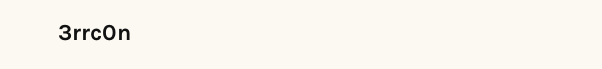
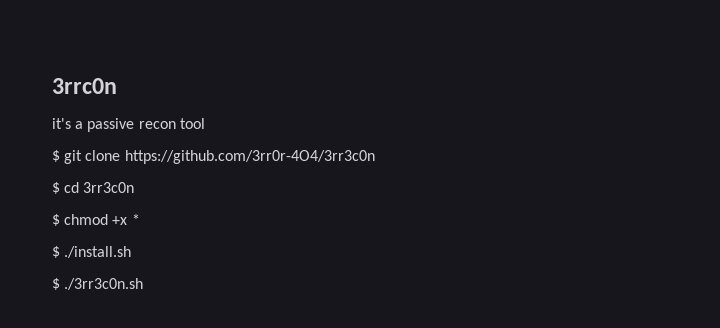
+ it's a passive recon tool
+ $ git clone https://github.com/3rr0r-4O4/3rr3c0n
+ $ cd 3rr3c0n
+ $ chmod +x *
+ $ ./install.sh
+ $ ./3rr3c0n.sh

